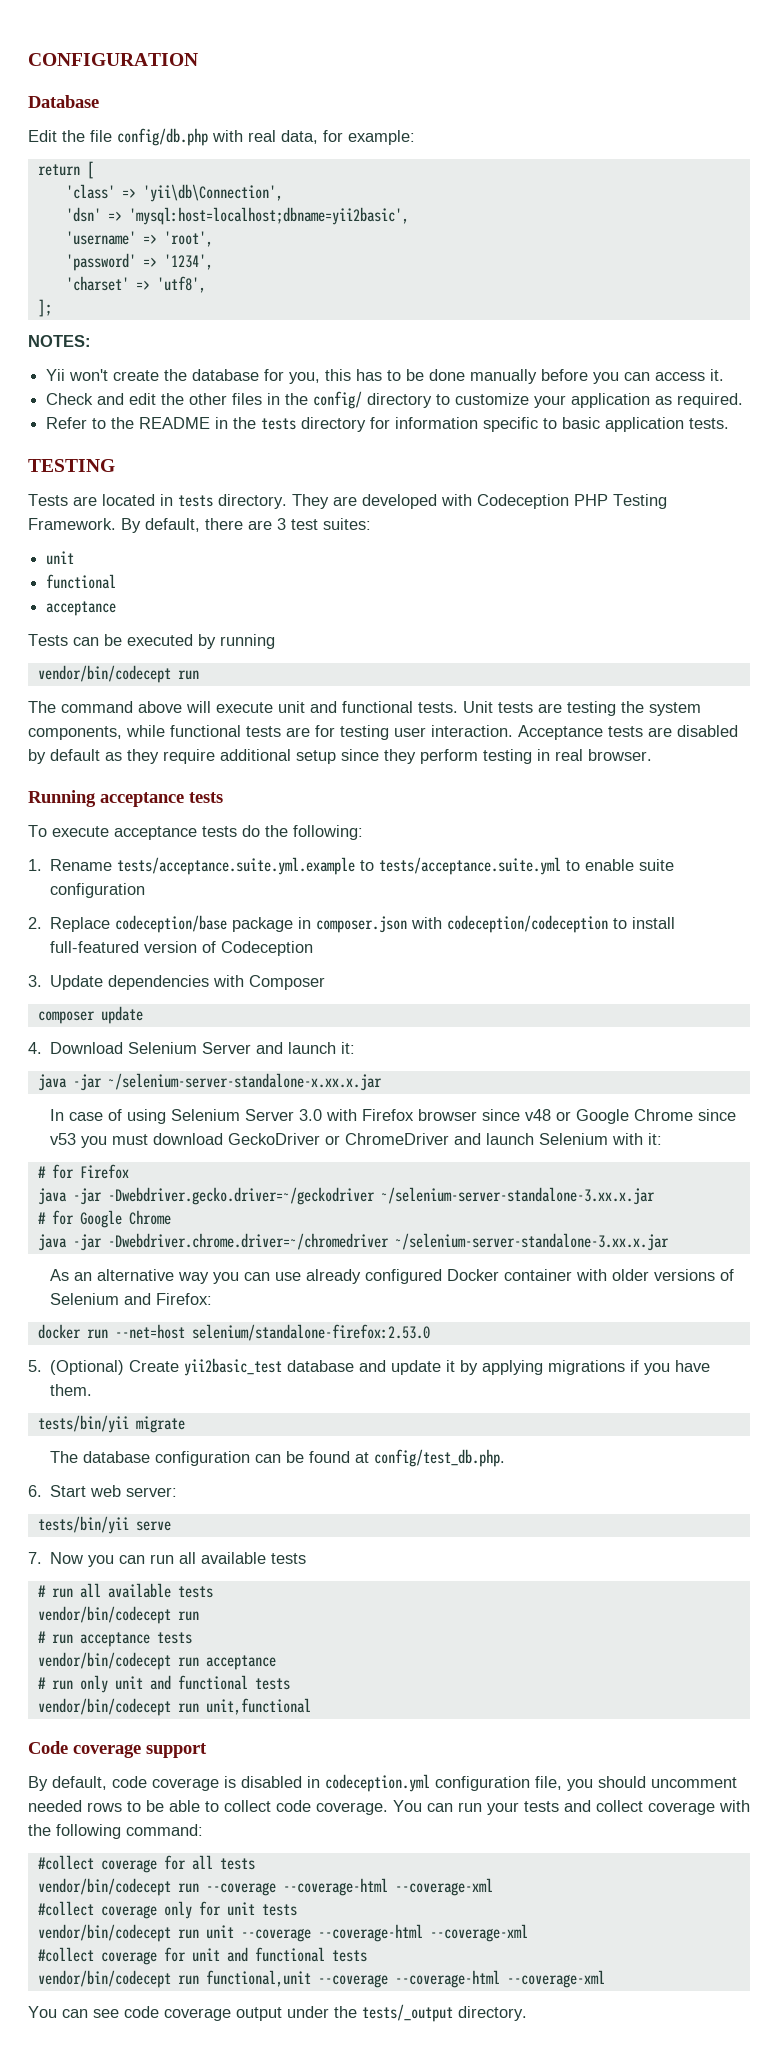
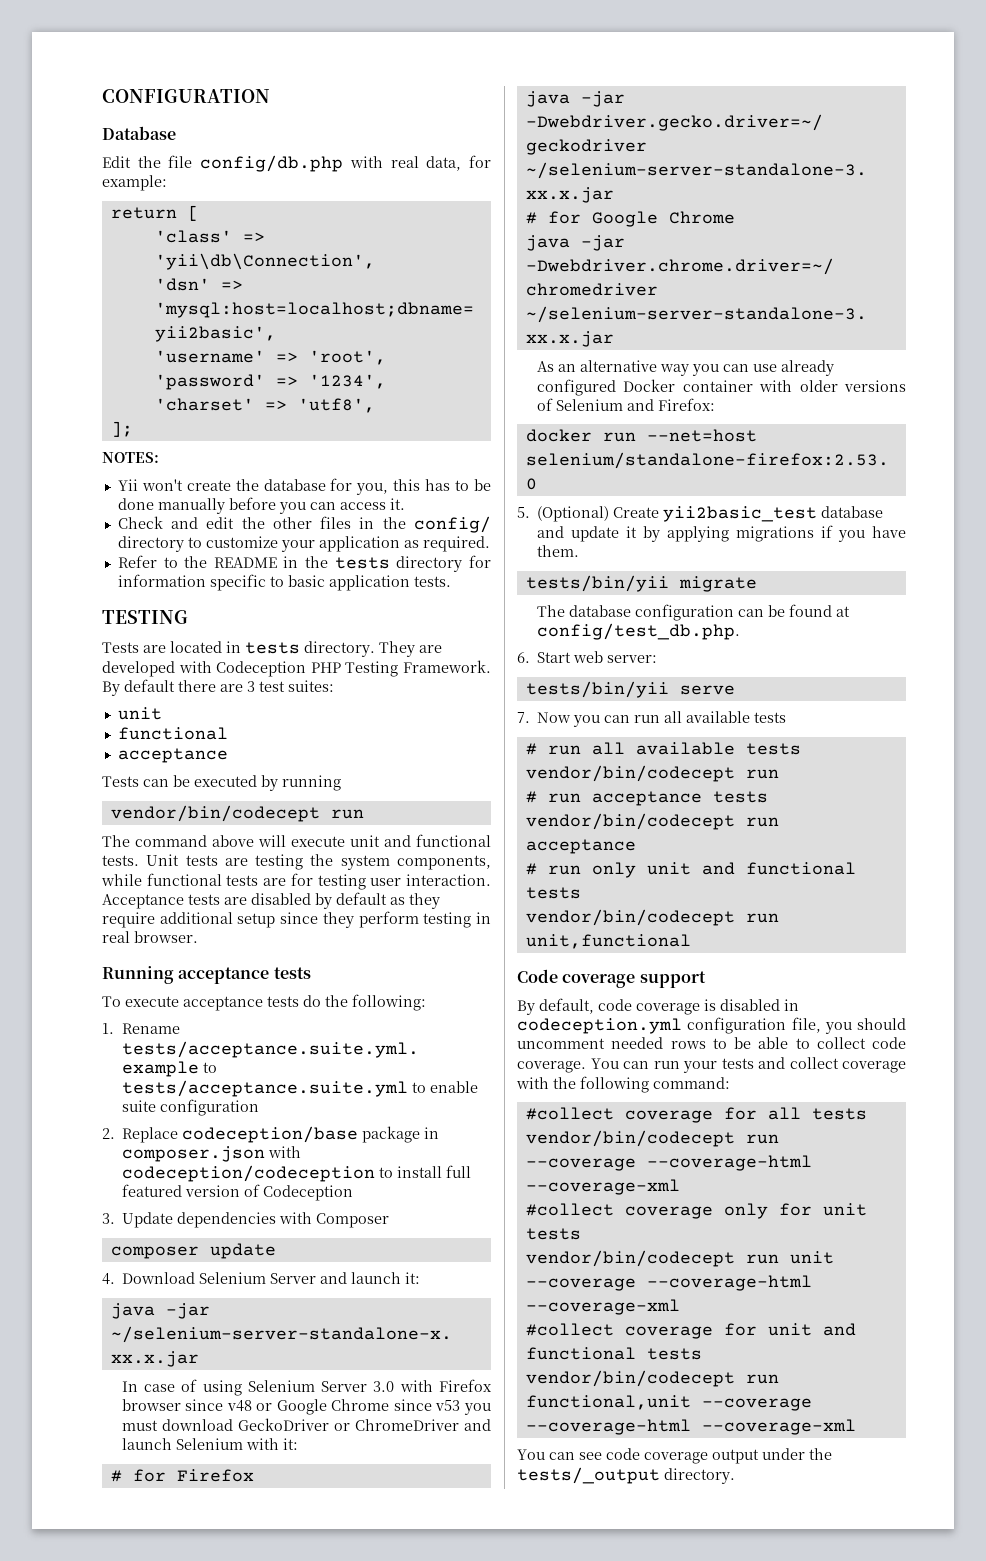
- By default, there are 3 test suites:
+ By default there are 3 test suites:
- 2. Replace codeception/base package in composer.json with codeception/codeception to install full-featured version of Codeception
+ 2. Replace codeception/base package in composer.json with codeception/codeception to install full featured version of Codeception

